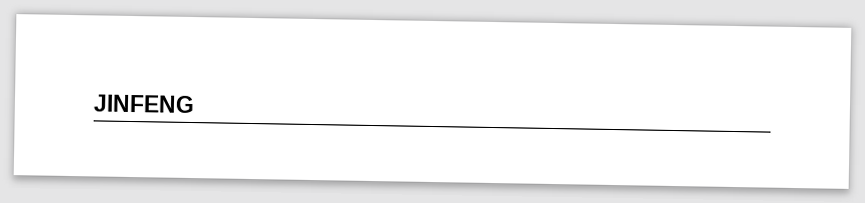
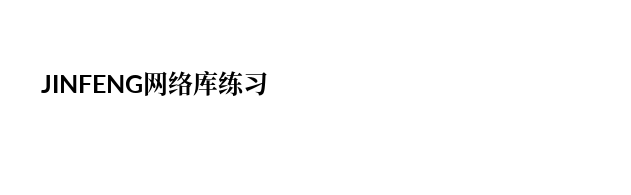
- JINFENG
+ JINFENG网络库练习

